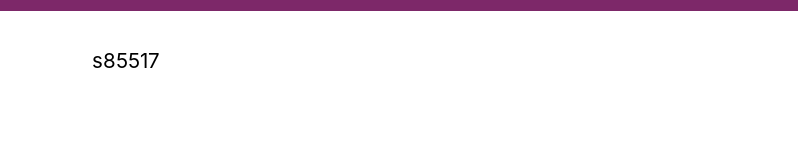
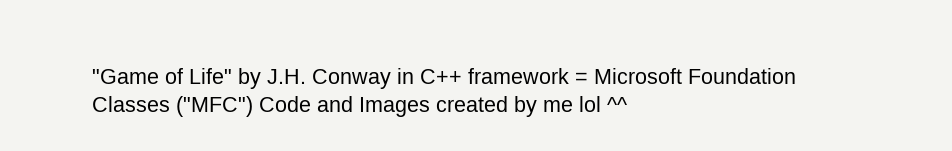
- s85517
+ "Game of Life" by J.H. Conway in C++ framework = Microsoft Foundation Classes ("MFC") Code and Images created by me lol ^^

